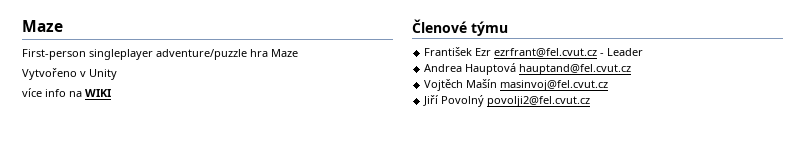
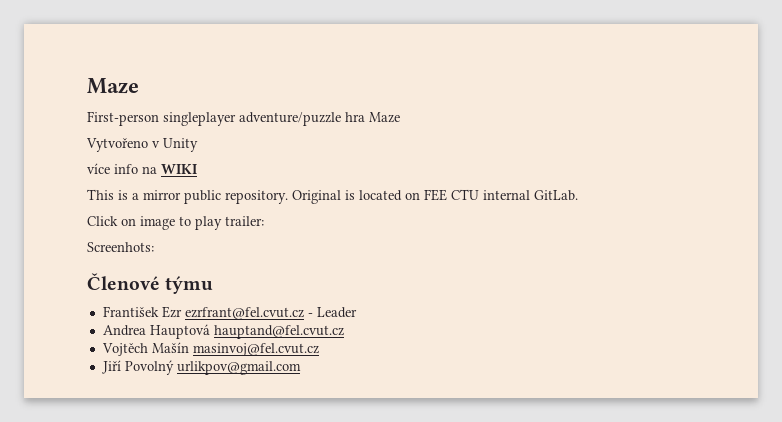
+ This is a mirror public repository. Original is located on FEE CTU internal GitLab.
+ Click on image to play trailer:
+ Screenhots:
- Jiří Povolný povolji2@fel.cvut.cz
+ Jiří Povolný urlikpov@gmail.com

